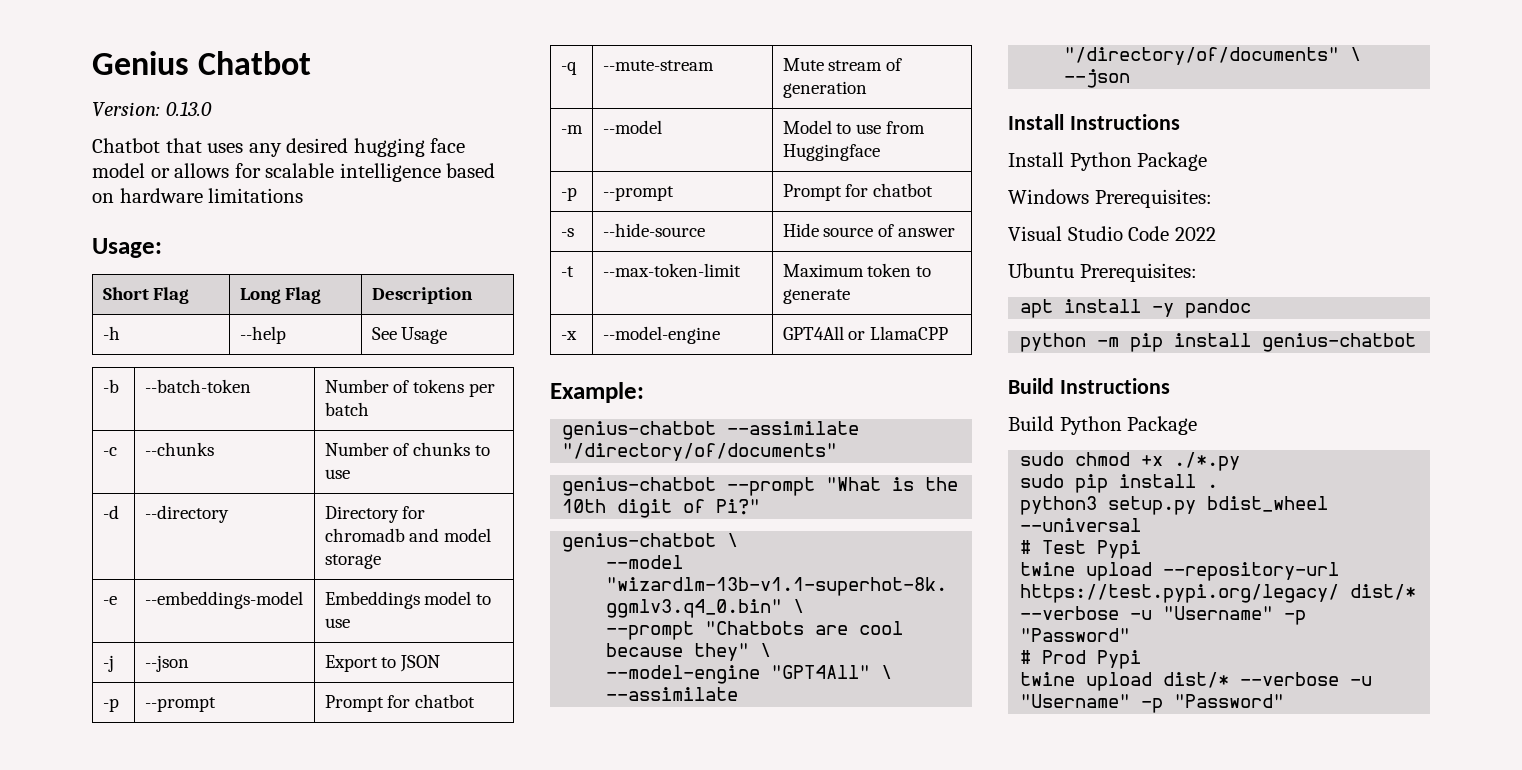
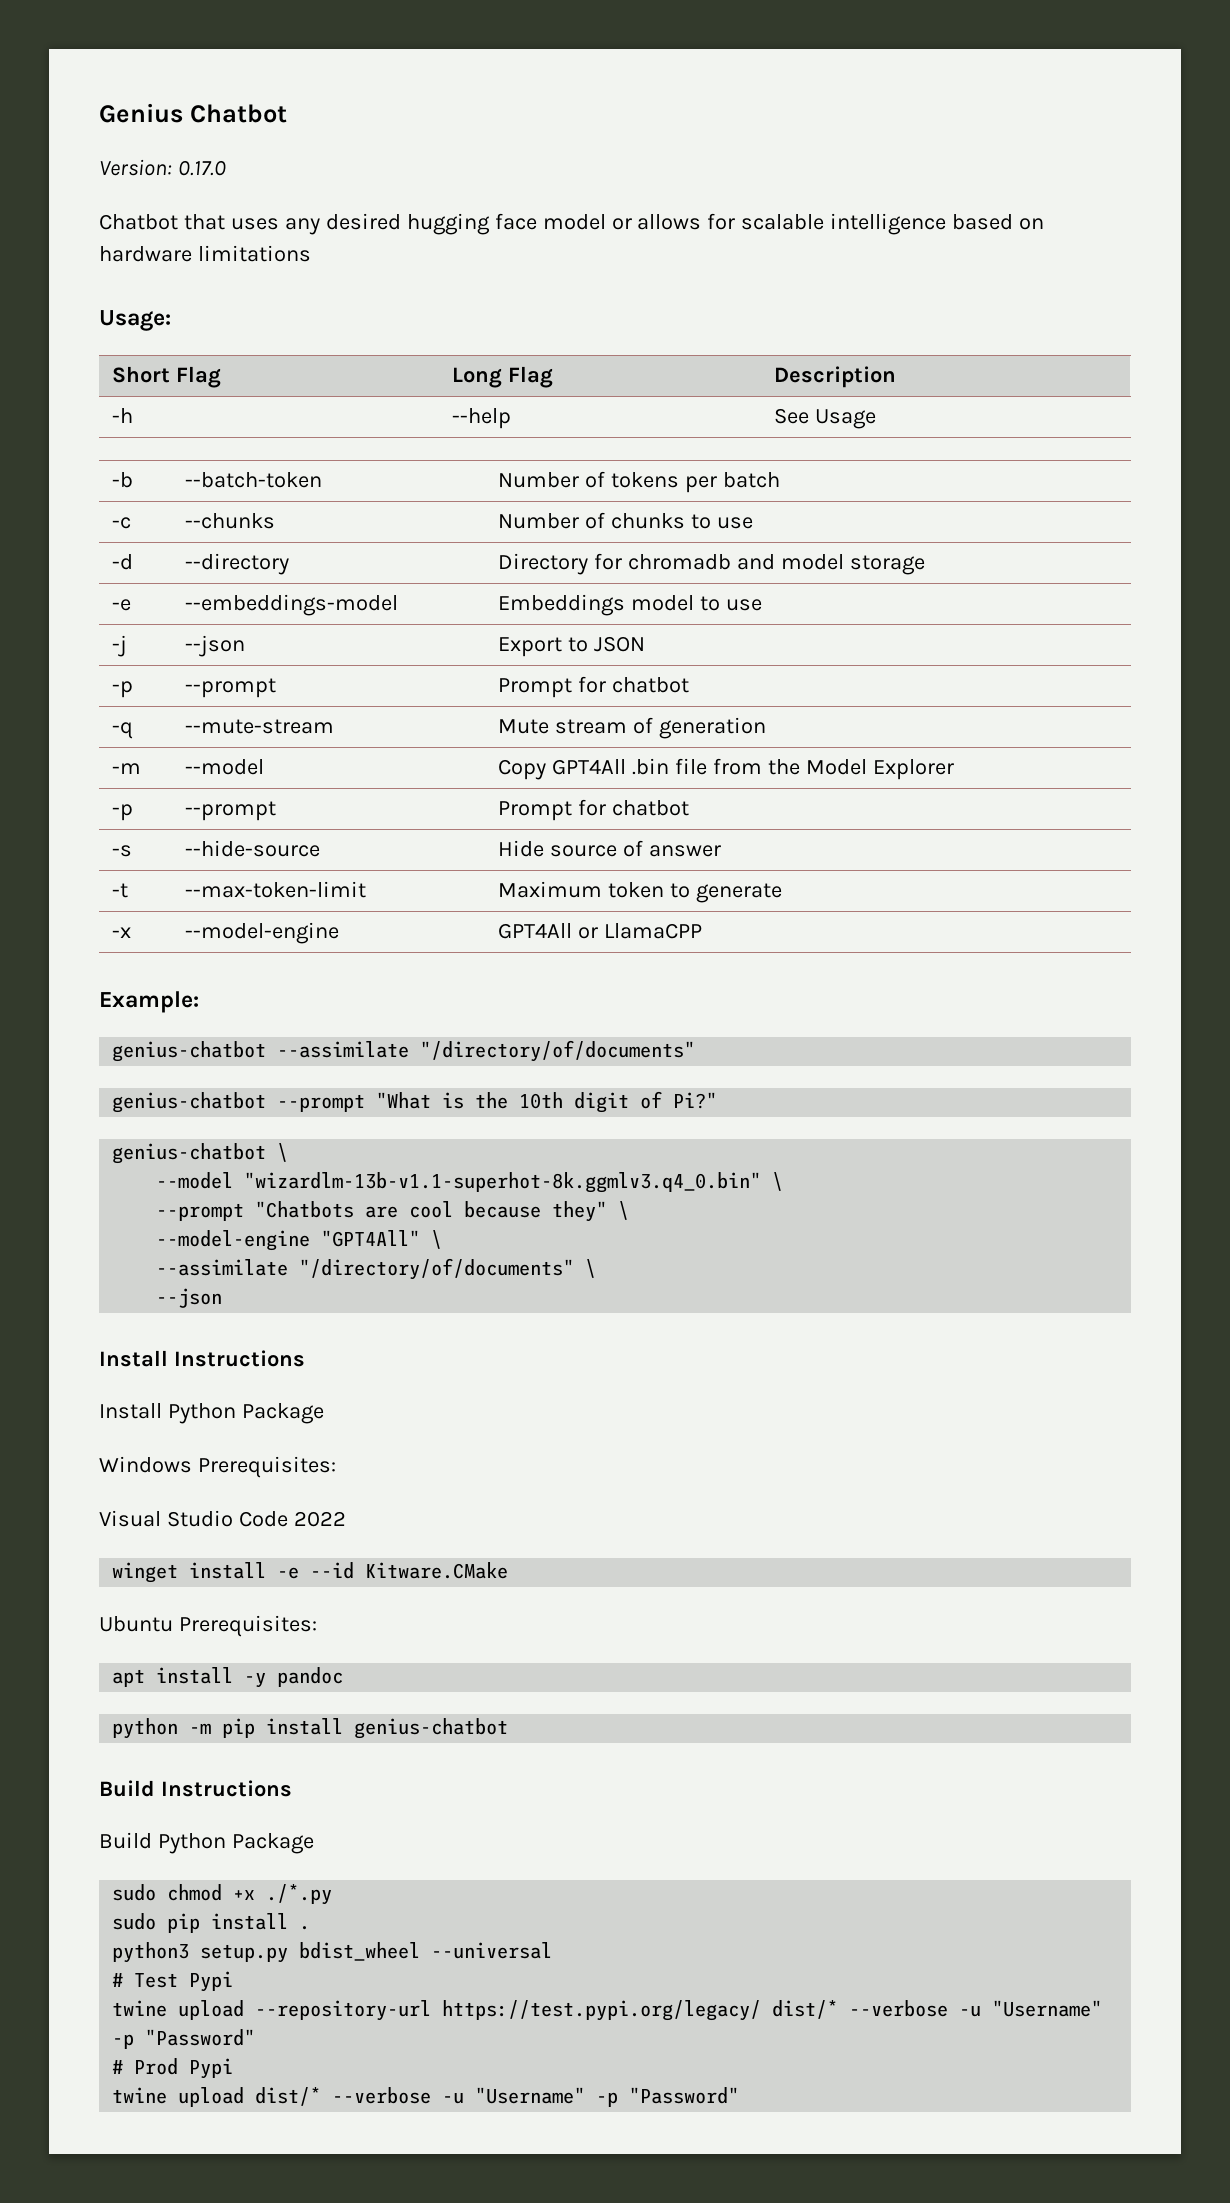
- Version: 0.13.0
+ Version: 0.17.0
- -m | --model | Model to use from Huggingface
+ -m | --model | Copy GPT4All .bin file from the Model Explorer
+ winget install -e --id Kitware.CMake

